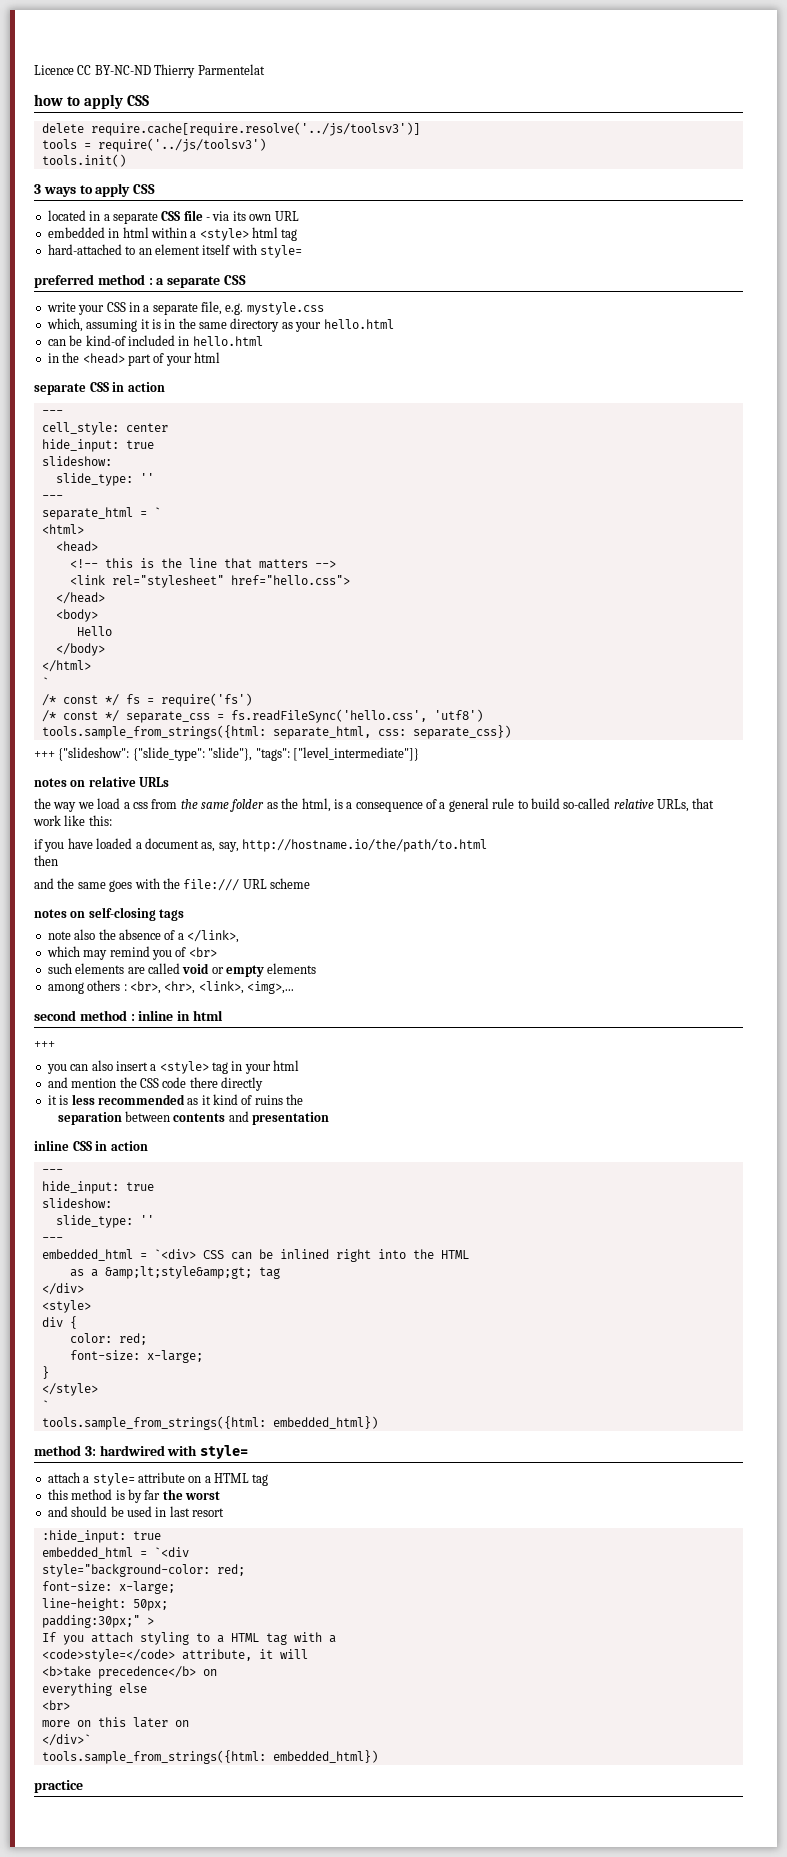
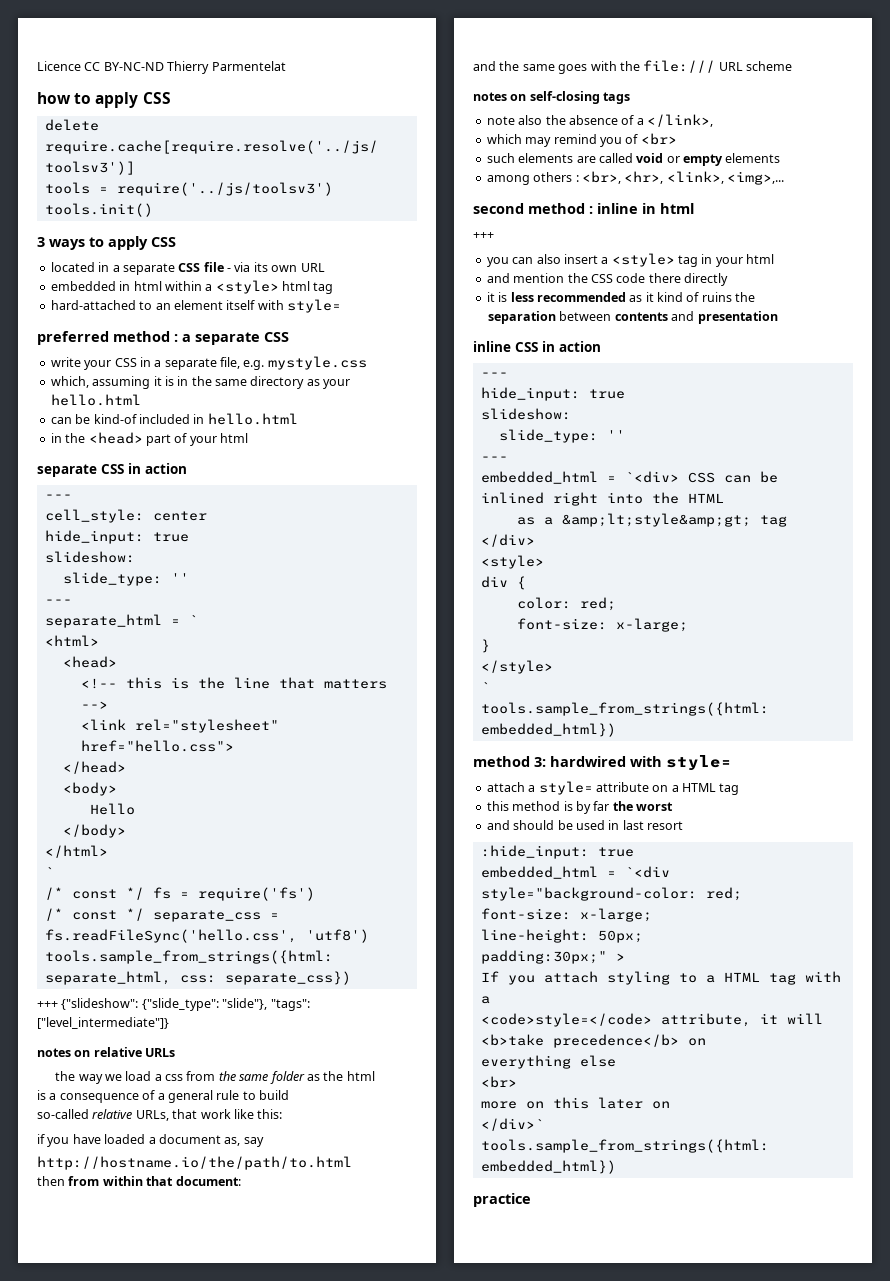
- the way we load a css from the same folder as the html, is a consequence of a general rule to build so-called relative URLs, that work like this:
+ the way we load a css from the same folder as the html
+ is a consequence of a general rule to build
+ so-called relative URLs, that work like this:
- if you have loaded a document as, say, http://hostname.io/the/path/to.html
+ if you have loaded a document as, say
+ http://hostname.io/the/path/to.html
- then
+ then from within that document:

